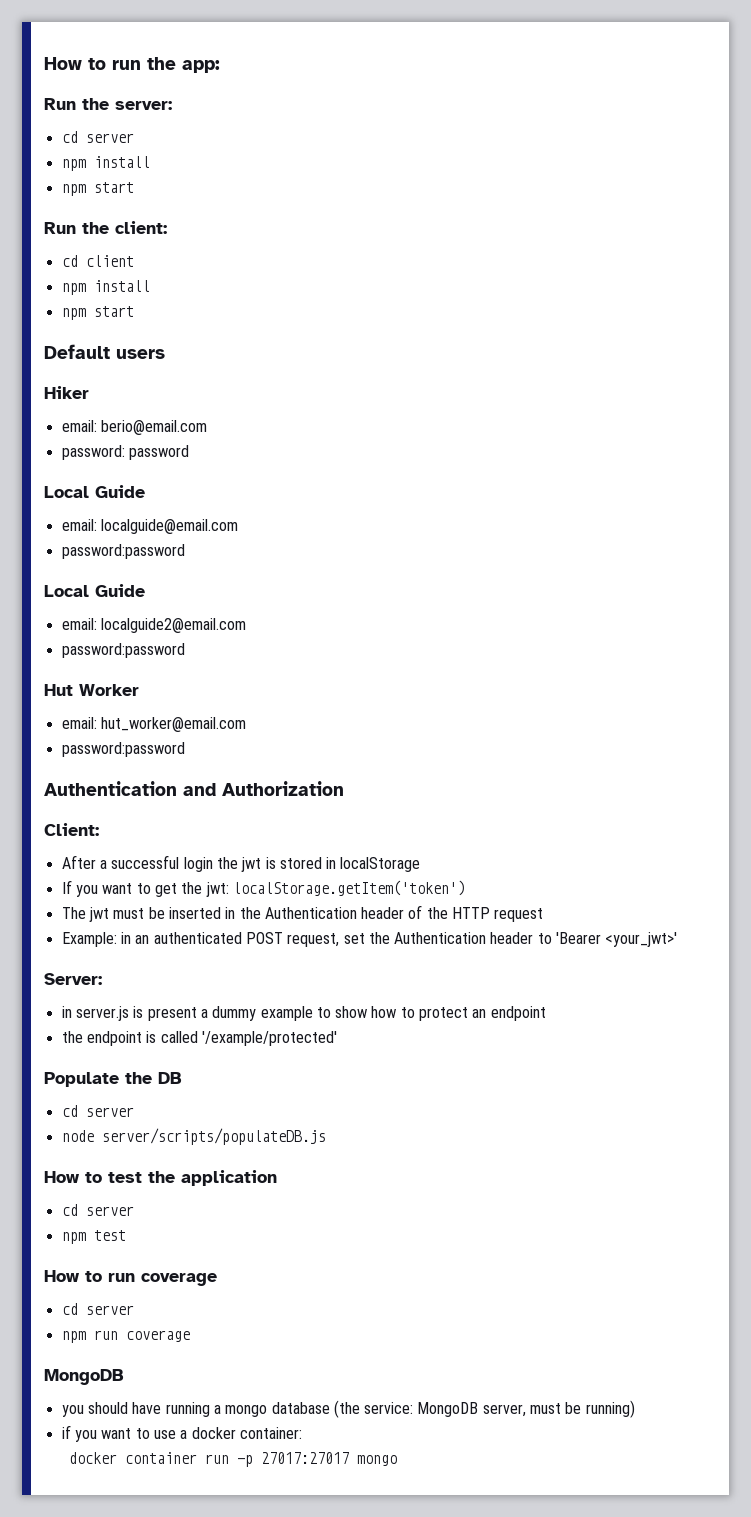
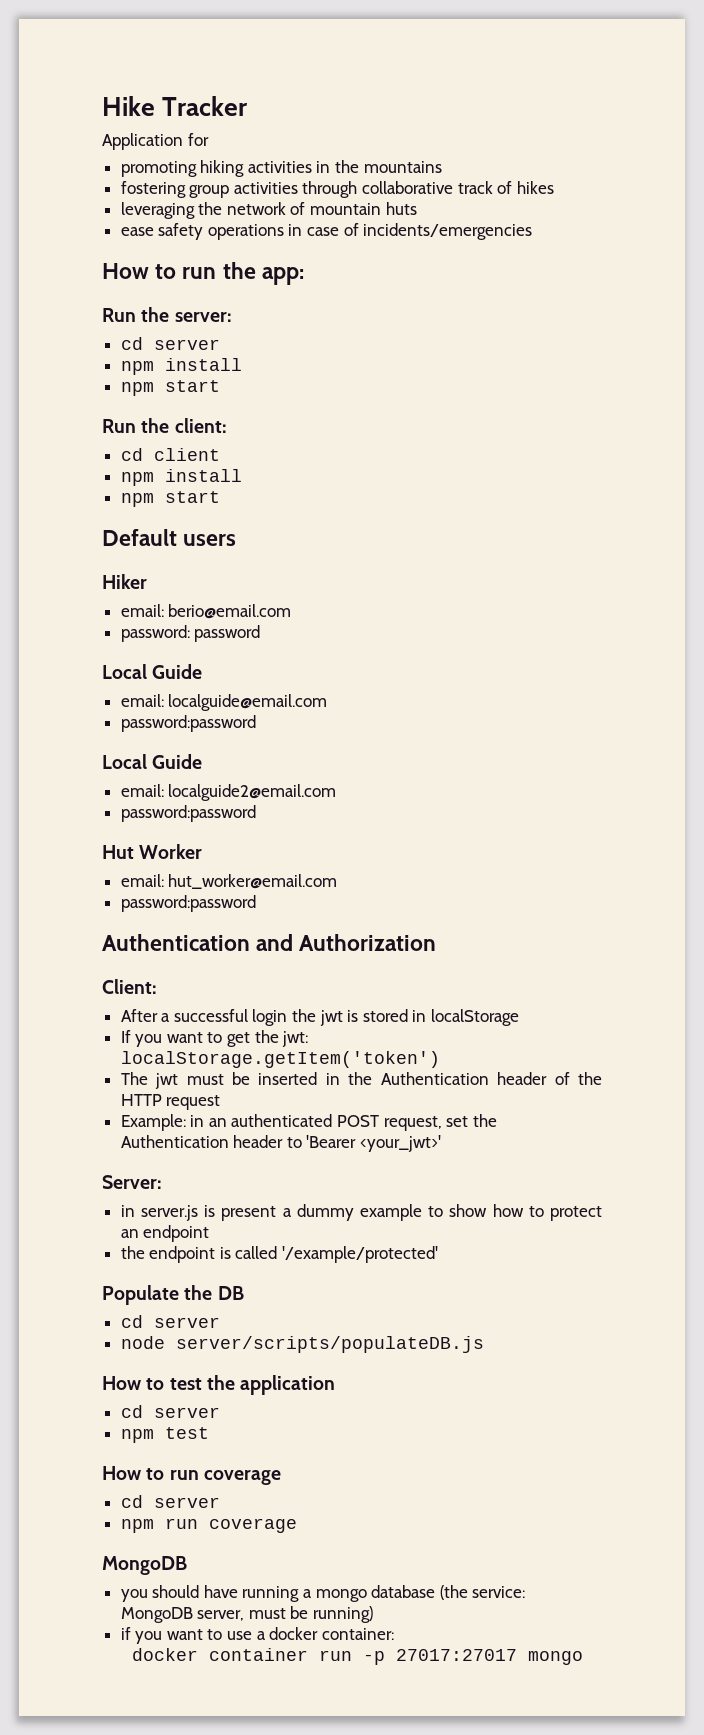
+ Hike Tracker
+ Application for
+ promoting hiking activities in the mountains
+ fostering group activities through collaborative track of hikes
+ leveraging the network of mountain huts
+ ease safety operations in case of incidents/emergencies

